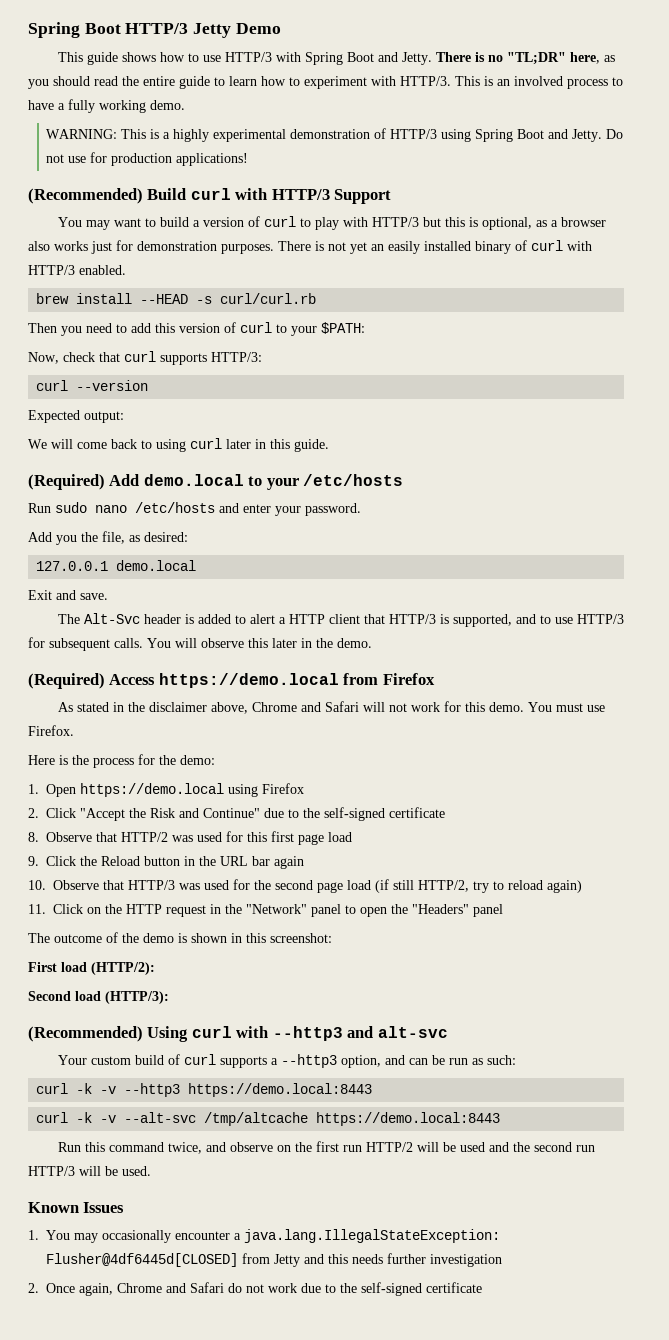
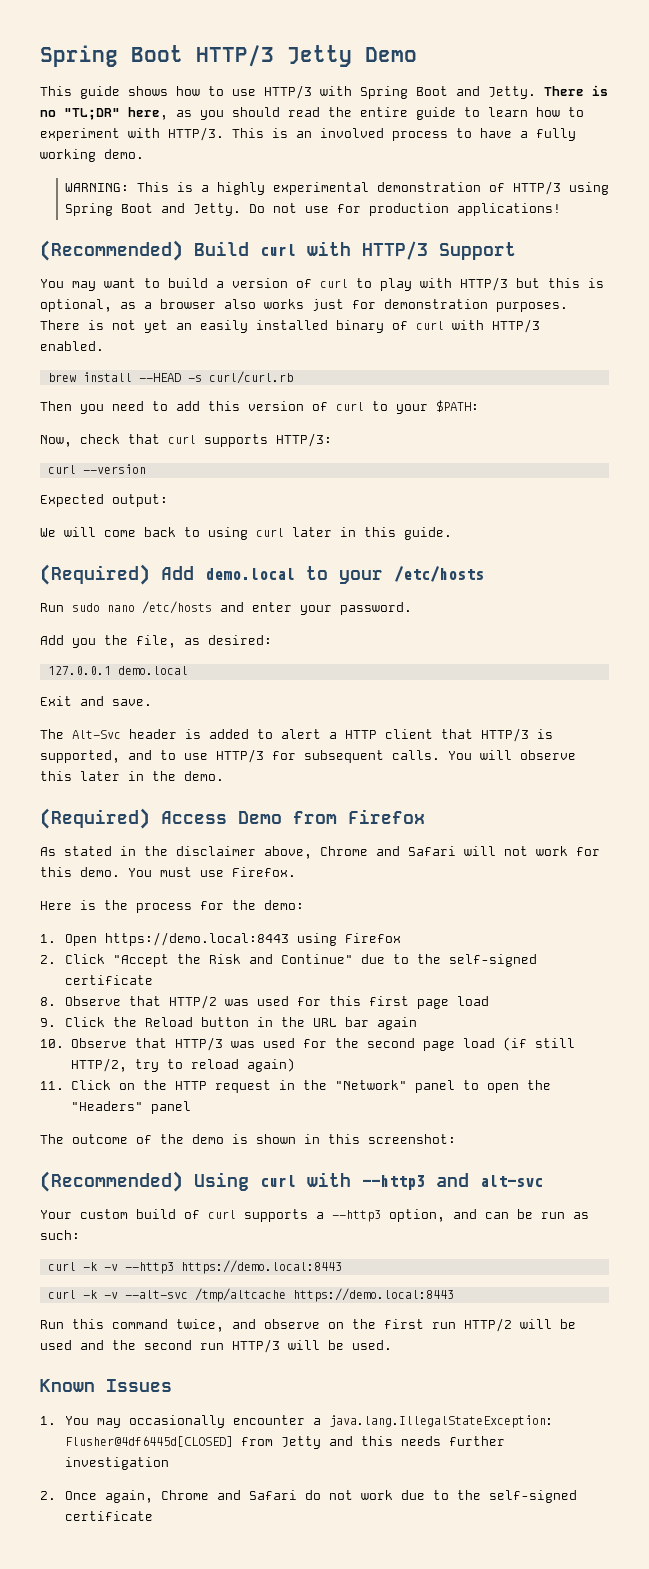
- (Required) Access https://demo.local from Firefox
+ (Required) Access Demo from Firefox
- 1. Open https://demo.local using Firefox
+ 1. Open https://demo.local:8443 using Firefox
- First load (HTTP/2):
- Second load (HTTP/3):

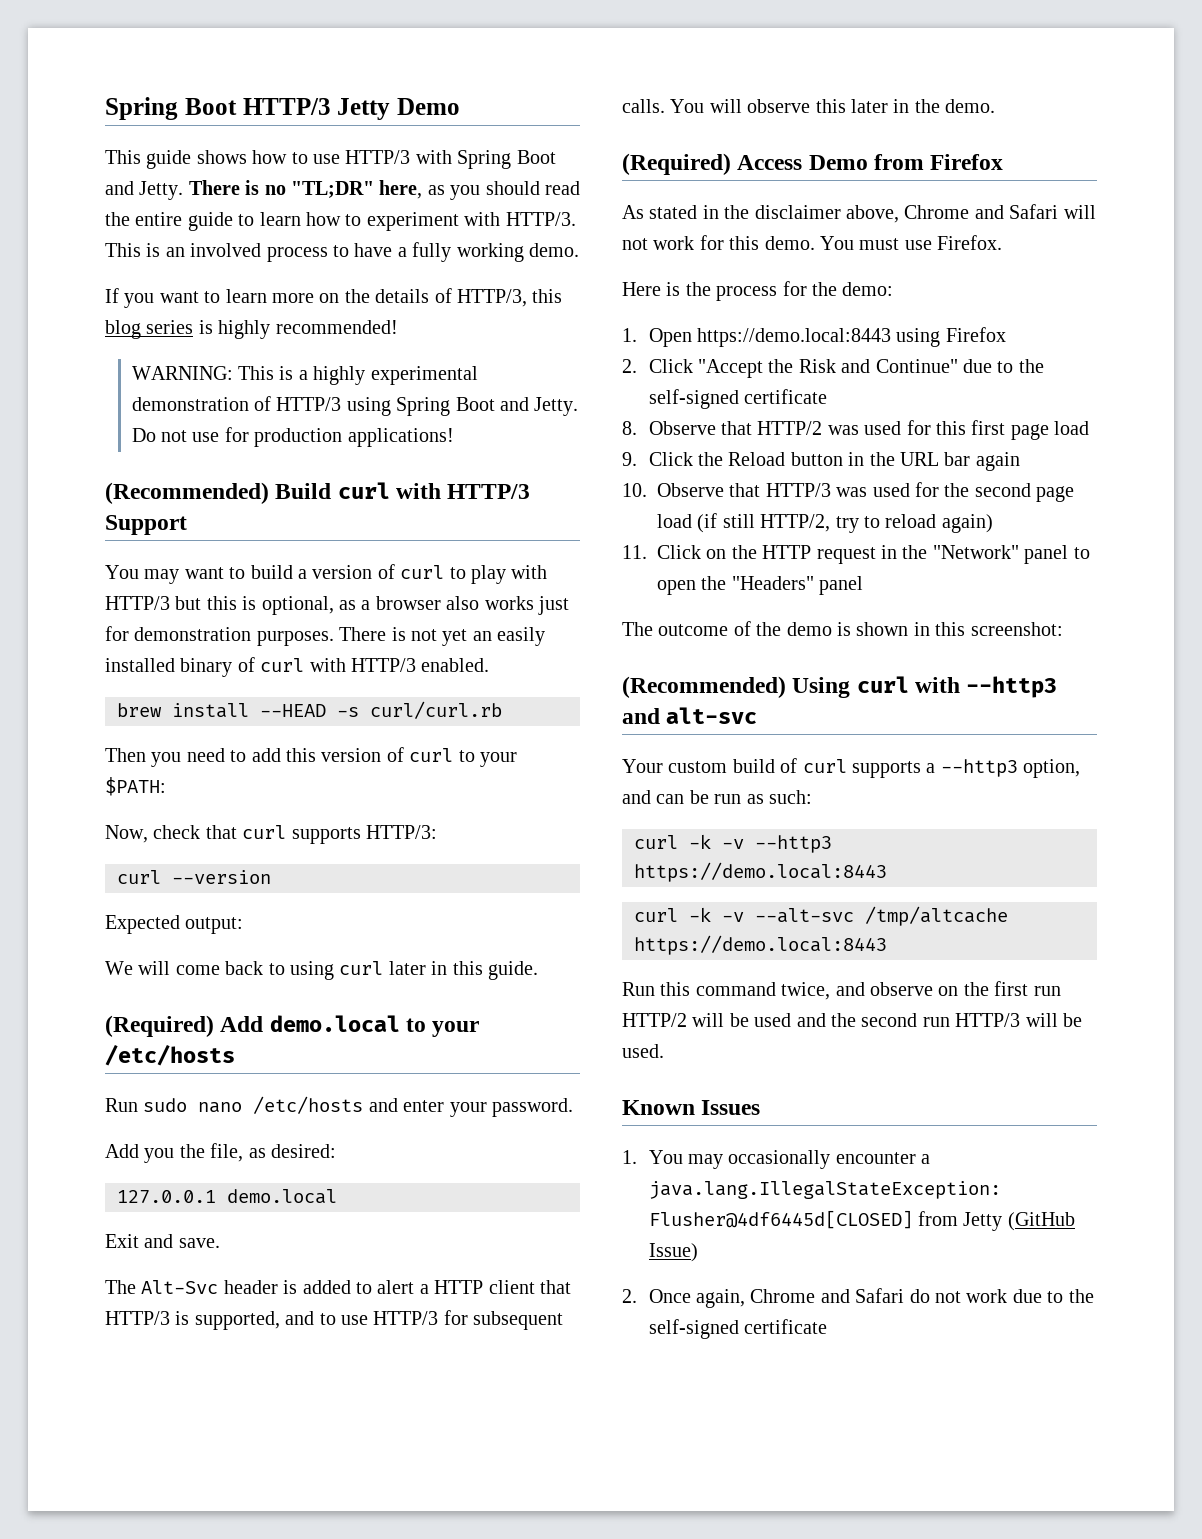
+ If you want to learn more on the details of HTTP/3, this blog series is highly recommended!
- 1. You may occasionally encounter a java.lang.IllegalStateException: Flusher@4df6445d[CLOSED] from Jetty and this needs further investigation
+ 1. You may occasionally encounter a java.lang.IllegalStateException: Flusher@4df6445d[CLOSED] from Jetty (GitHub Issue)

